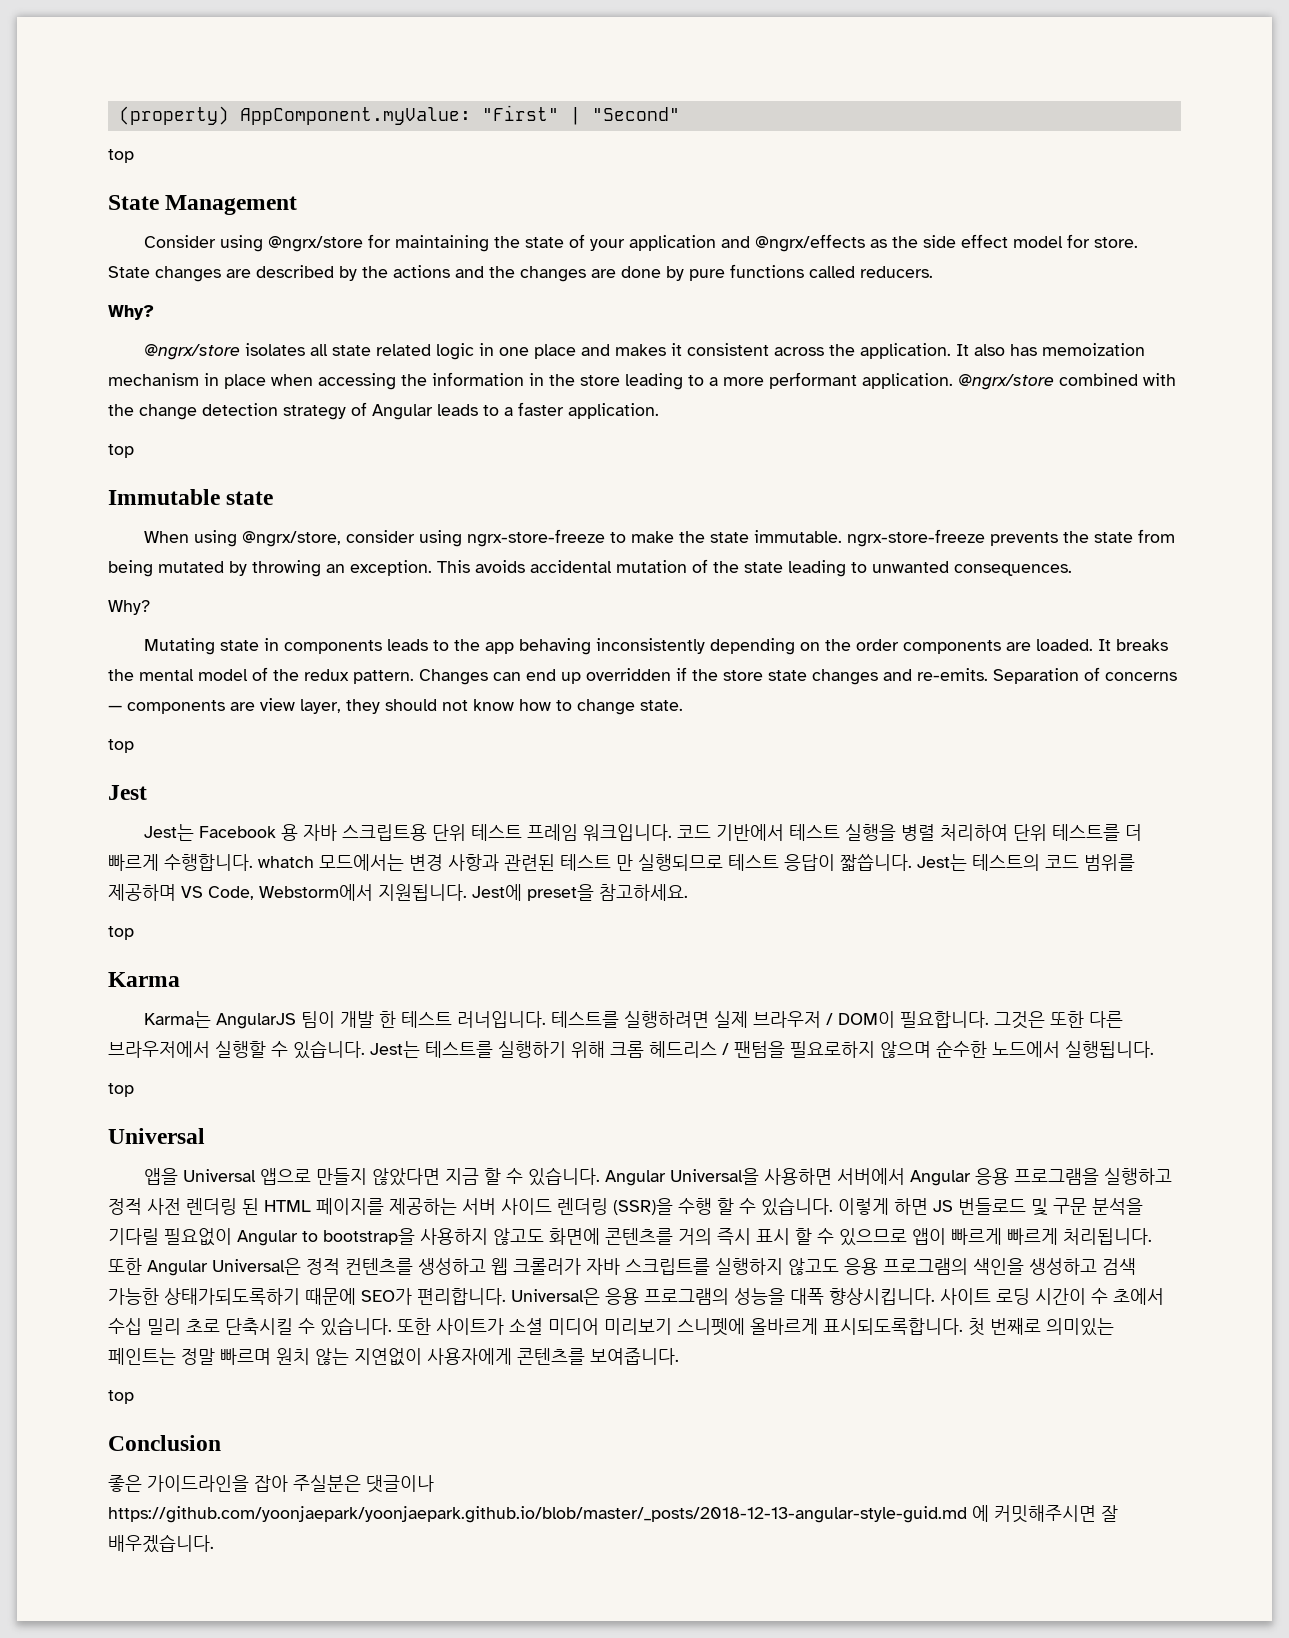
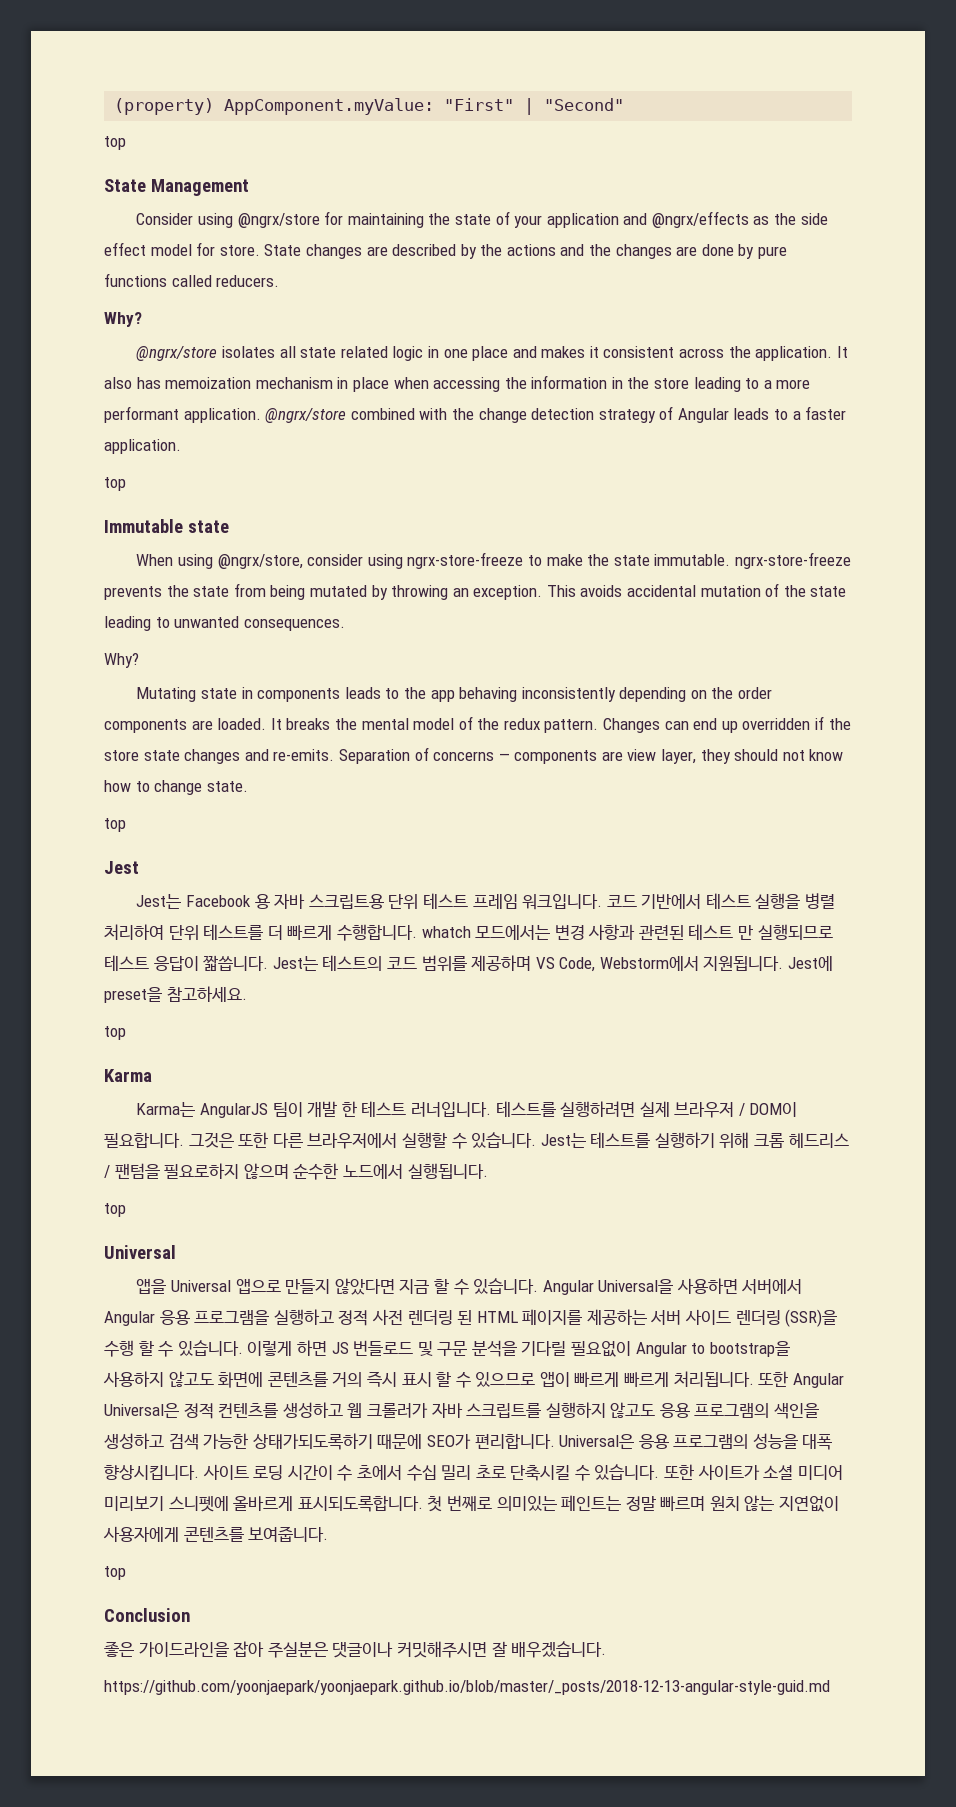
- 좋은 가이드라인을 잡아 주실분은 댓글이나 https://github.com/yoonjaepark/yoonjaepark.github.io/blob/master/_posts/2018-12-13-angular-style-guid.md 에 커밋해주시면 잘 배우겠습니다.
+ 좋은 가이드라인을 잡아 주실분은 댓글이나 커밋해주시면 잘 배우겠습니다.
+ https://github.com/yoonjaepark/yoonjaepark.github.io/blob/master/_posts/2018-12-13-angular-style-guid.md

